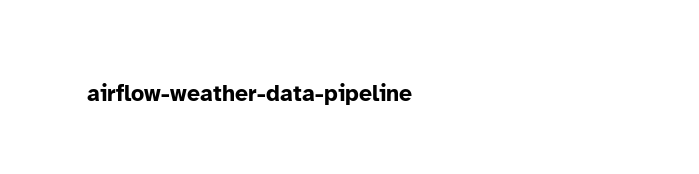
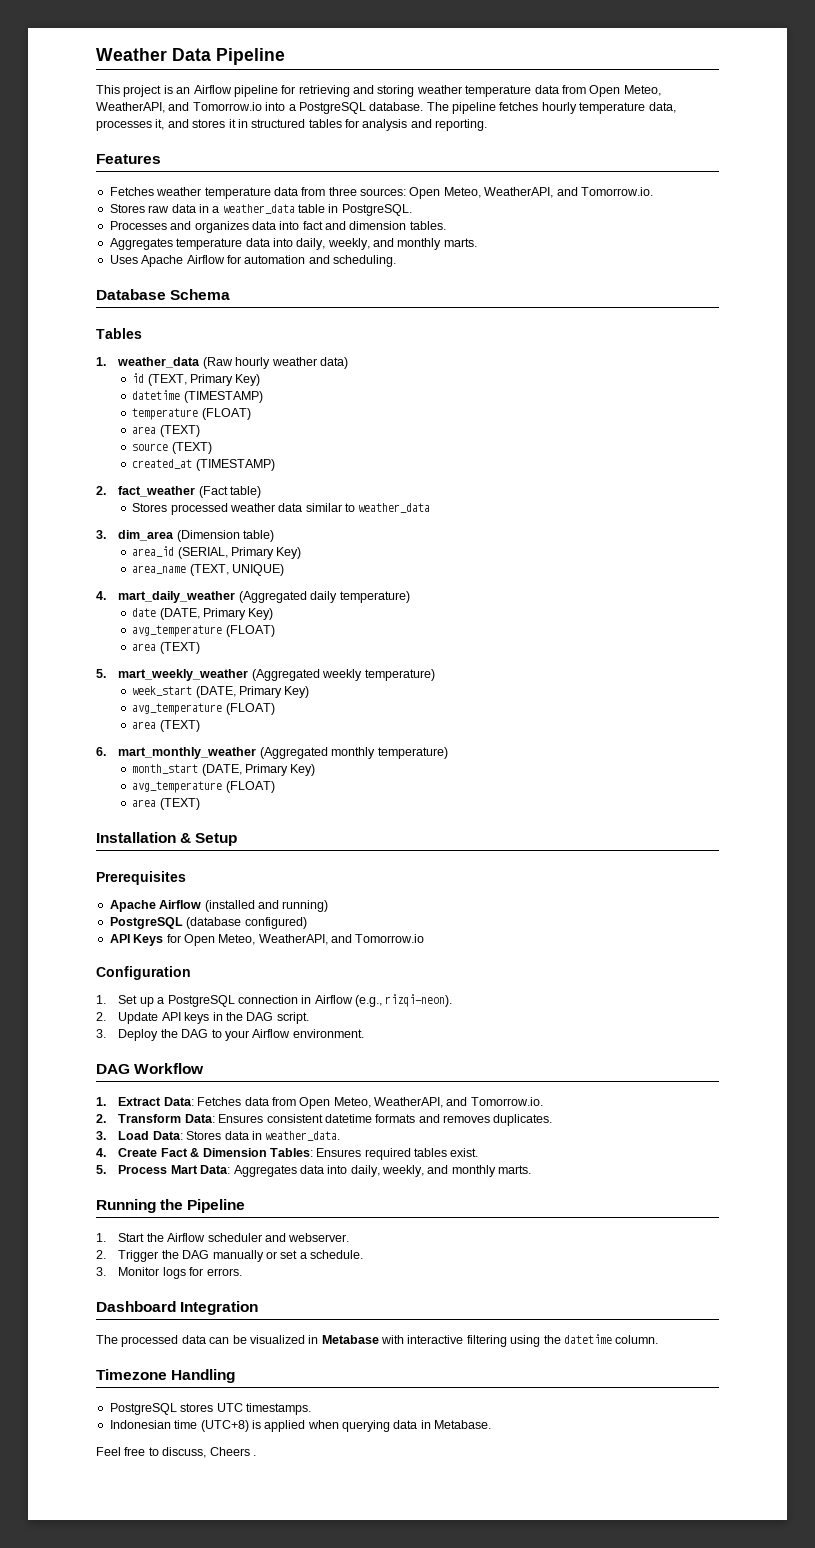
- airflow-weather-data-pipeline
+ Weather Data Pipeline
+ This project is an Airflow pipeline for retrieving and storing weather temperature data from Open Meteo, WeatherAPI, and Tomorrow.io into a PostgreSQL database. The pipeline fetches hourly temperature data, processes it, and stores it in structured tables for analysis and reporting.
+ Features
+ Fetches weather temperature data from three sources: Open Meteo, WeatherAPI, and Tomorrow.io.
+ Stores raw data in a weather_data table in PostgreSQL.
+ Processes and organizes data into fact and dimension tables.
+ Aggregates temperature data into daily, weekly, and monthly marts.
+ Uses Apache Airflow for automation and scheduling.
+ Database Schema
+ Tables
+ 1. weather_data (Raw hourly weather data)
+ id (TEXT, Primary Key)
+ datetime (TIMESTAMP)
+ temperature (FLOAT)
+ area (TEXT)
+ source (TEXT)
+ created_at (TIMESTAMP)
+ 2. fact_weather (Fact table)
+ Stores processed weather data similar to weather_data
+ 3. dim_area (Dimension table)
+ area_id (SERIAL, Primary Key)
+ area_name (TEXT, UNIQUE)
+ 4. mart_daily_weather (Aggregated daily temperature)
+ date (DATE, Primary Key)
+ avg_temperature (FLOAT)
+ area (TEXT)
+ 5. mart_weekly_weather (Aggregated weekly temperature)
+ week_start (DATE, Primary Key)
+ avg_temperature (FLOAT)
+ area (TEXT)
+ 6. mart_monthly_weather (Aggregated monthly temperature)
+ month_start (DATE, Primary Key)
+ avg_temperature (FLOAT)
+ area (TEXT)
+ Installation & Setup
+ Prerequisites
+ Apache Airflow (installed and running)
+ PostgreSQL (database configured)
+ API Keys for Open Meteo, WeatherAPI, and Tomorrow.io
+ Configuration
+ 1. Set up a PostgreSQL connection in Airflow (e.g., rizqi-neon).
+ 2. Update API keys in the DAG script.
+ 3. Deploy the DAG to your Airflow environment.
+ DAG Workflow
+ 1. Extract Data: Fetches data from Open Meteo, WeatherAPI, and Tomorrow.io.
+ 2. Transform Data: Ensures consistent datetime formats and removes duplicates.
+ 3. Load Data: Stores data in weather_data.
+ 4. Create Fact & Dimension Tables: Ensures required tables exist.
+ 5. Process Mart Data: Aggregates data into daily, weekly, and monthly marts.
+ Running the Pipeline
+ 1. Start the Airflow scheduler and webserver.
+ 2. Trigger the DAG manually or set a schedule.
+ 3. Monitor logs for errors.
+ Dashboard Integration
+ The processed data can be visualized in Metabase with interactive filtering using the datetime column.
+ Timezone Handling
+ PostgreSQL stores UTC timestamps.
+ Indonesian time (UTC+8) is applied when querying data in Metabase.
+ Feel free to discuss, Cheers .

